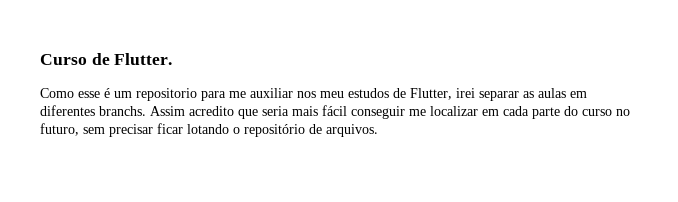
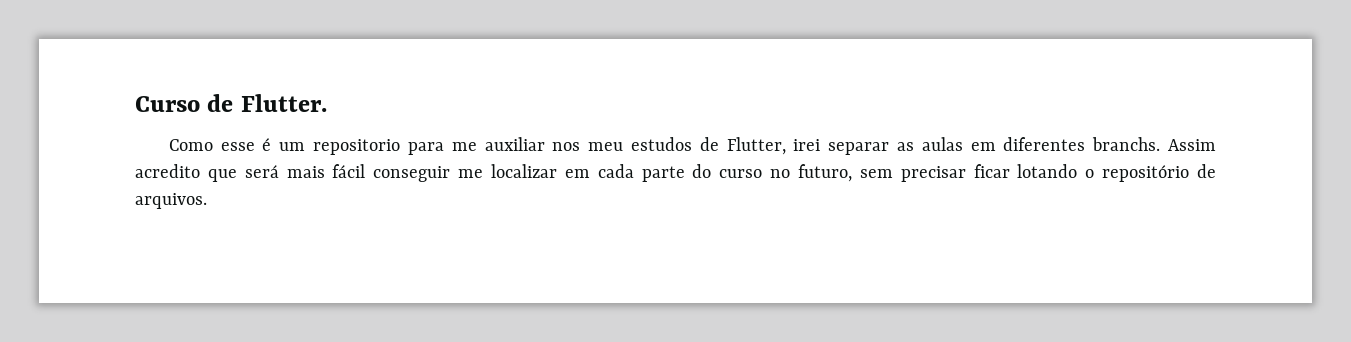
- Assim acredito que seria mais fácil conseguir me localizar em cada parte do curso no futuro, sem precisar ficar lotando o repositório de arquivos.
+ Assim acredito que será mais fácil conseguir me localizar em cada parte do curso no futuro, sem precisar ficar lotando o repositório de arquivos.

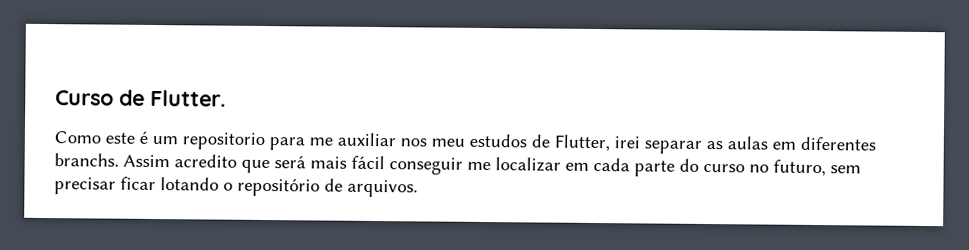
- Como esse é um repositorio para me auxiliar nos meu estudos de Flutter, irei separar as aulas em diferentes branchs.
+ Como este é um repositorio para me auxiliar nos meu estudos de Flutter, irei separar as aulas em diferentes branchs.

